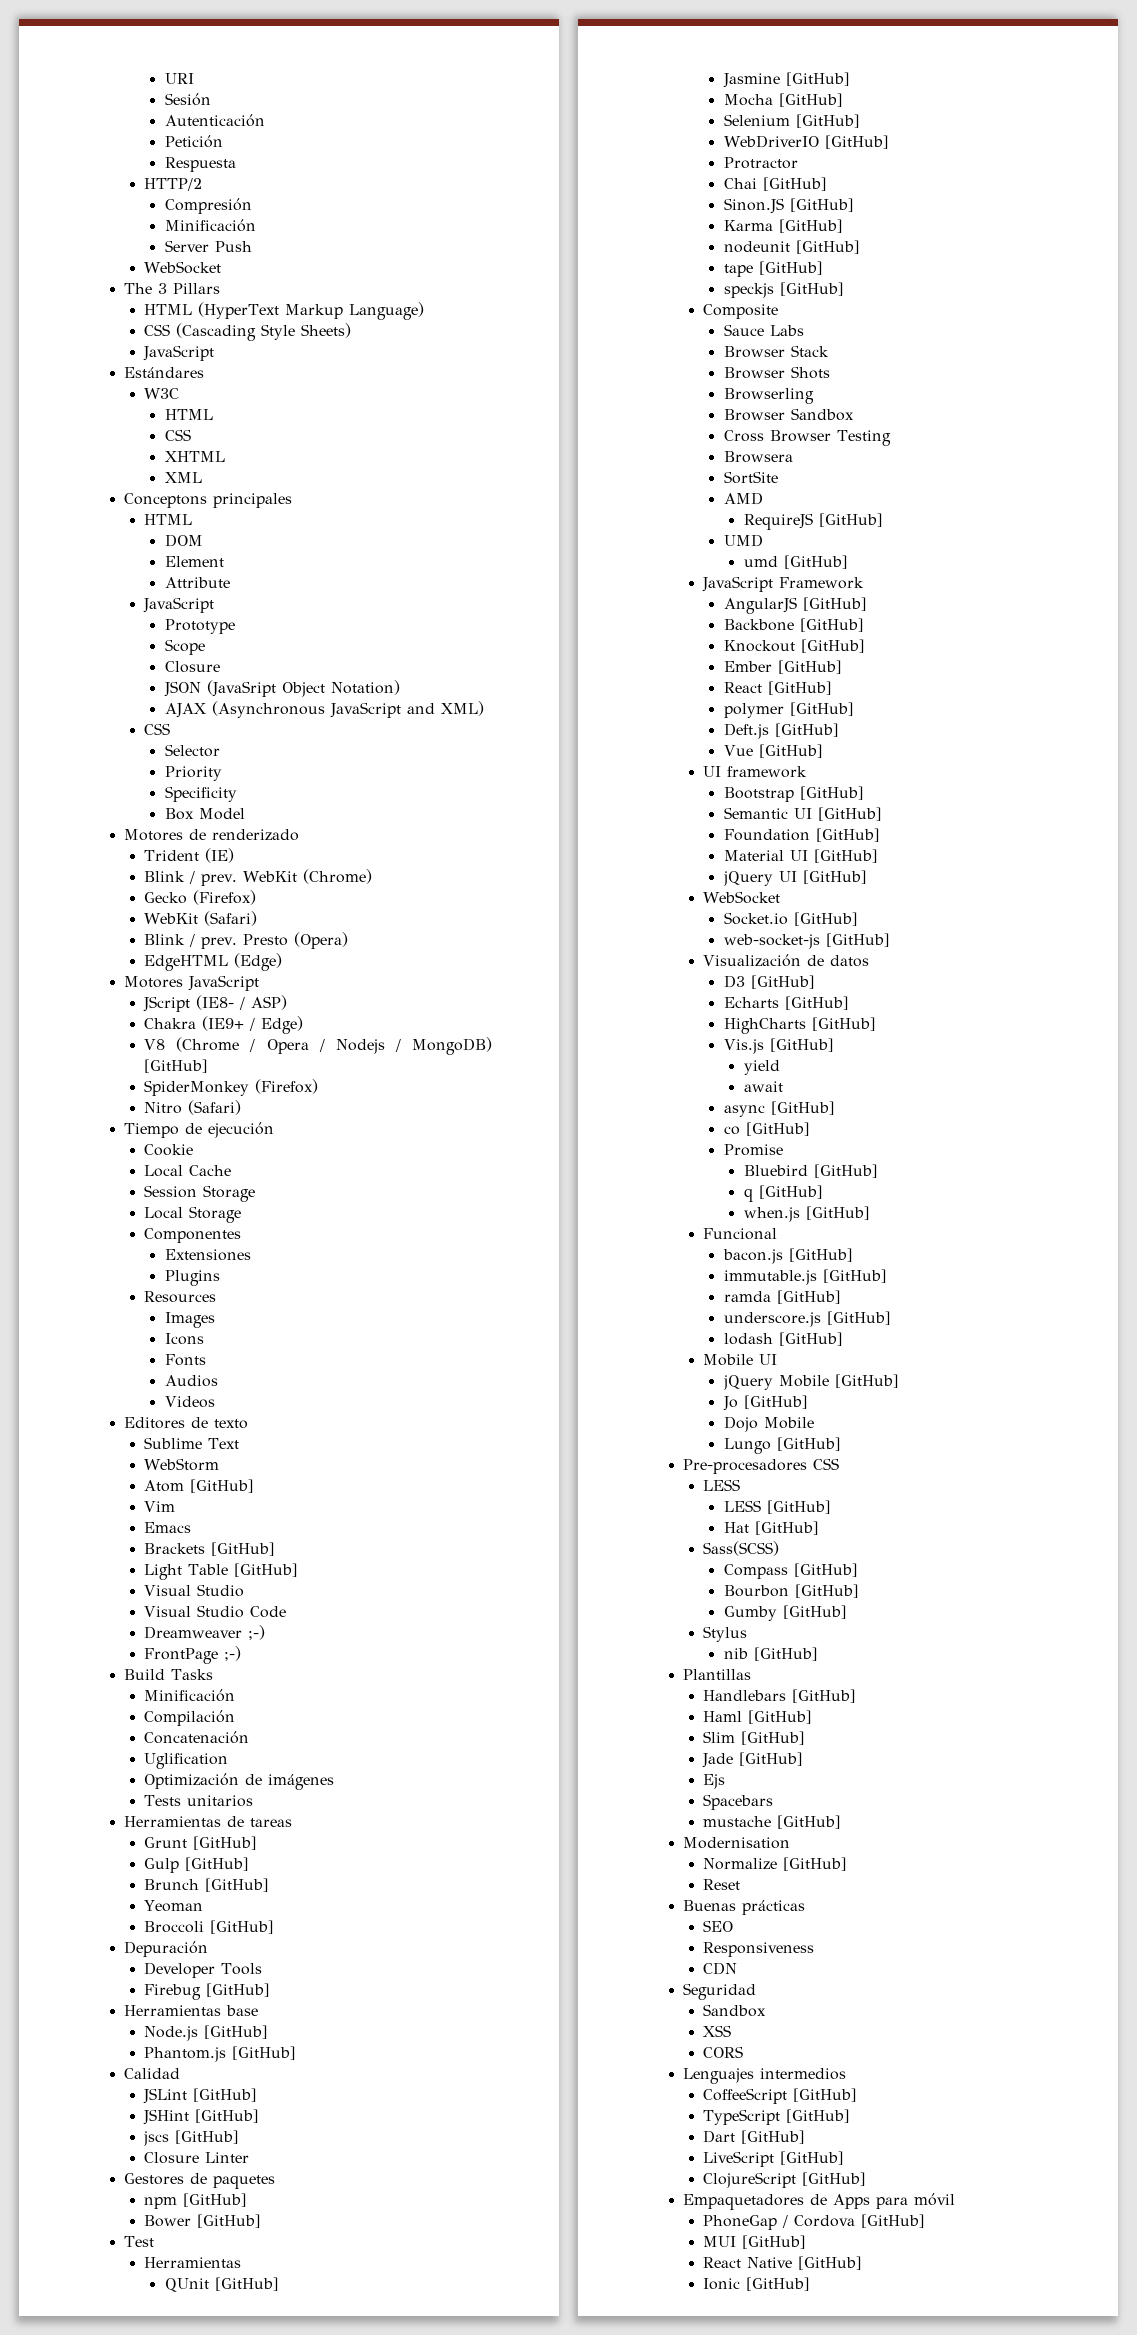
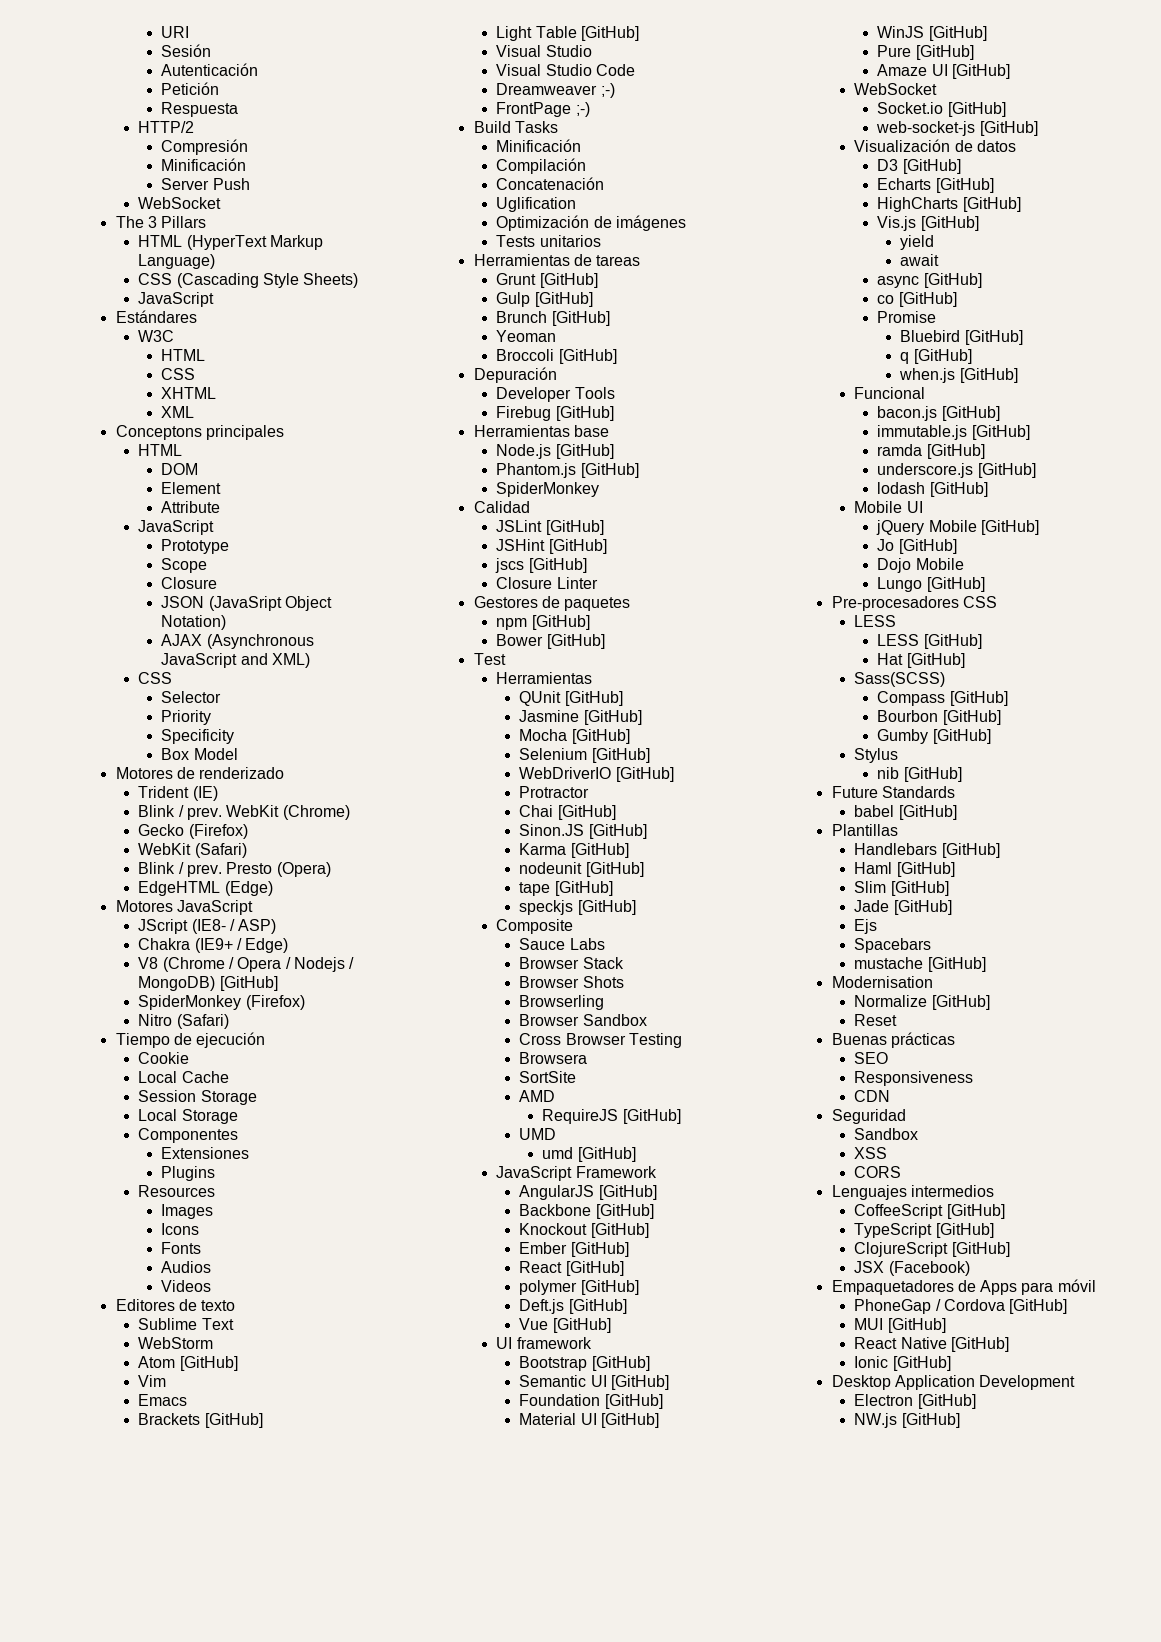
  Phantom.js [GitHub]
+ SpiderMonkey
- jQuery UI [GitHub]
+ WinJS [GitHub]
+ Pure [GitHub]
+ Amaze UI [GitHub]
+ Future Standards
+ babel [GitHub]
- Dart [GitHub]
- LiveScript [GitHub]
  ClojureScript [GitHub]
+ JSX (Facebook)
+ Desktop Application Development
+ Electron [GitHub]
+ NW.js [GitHub]

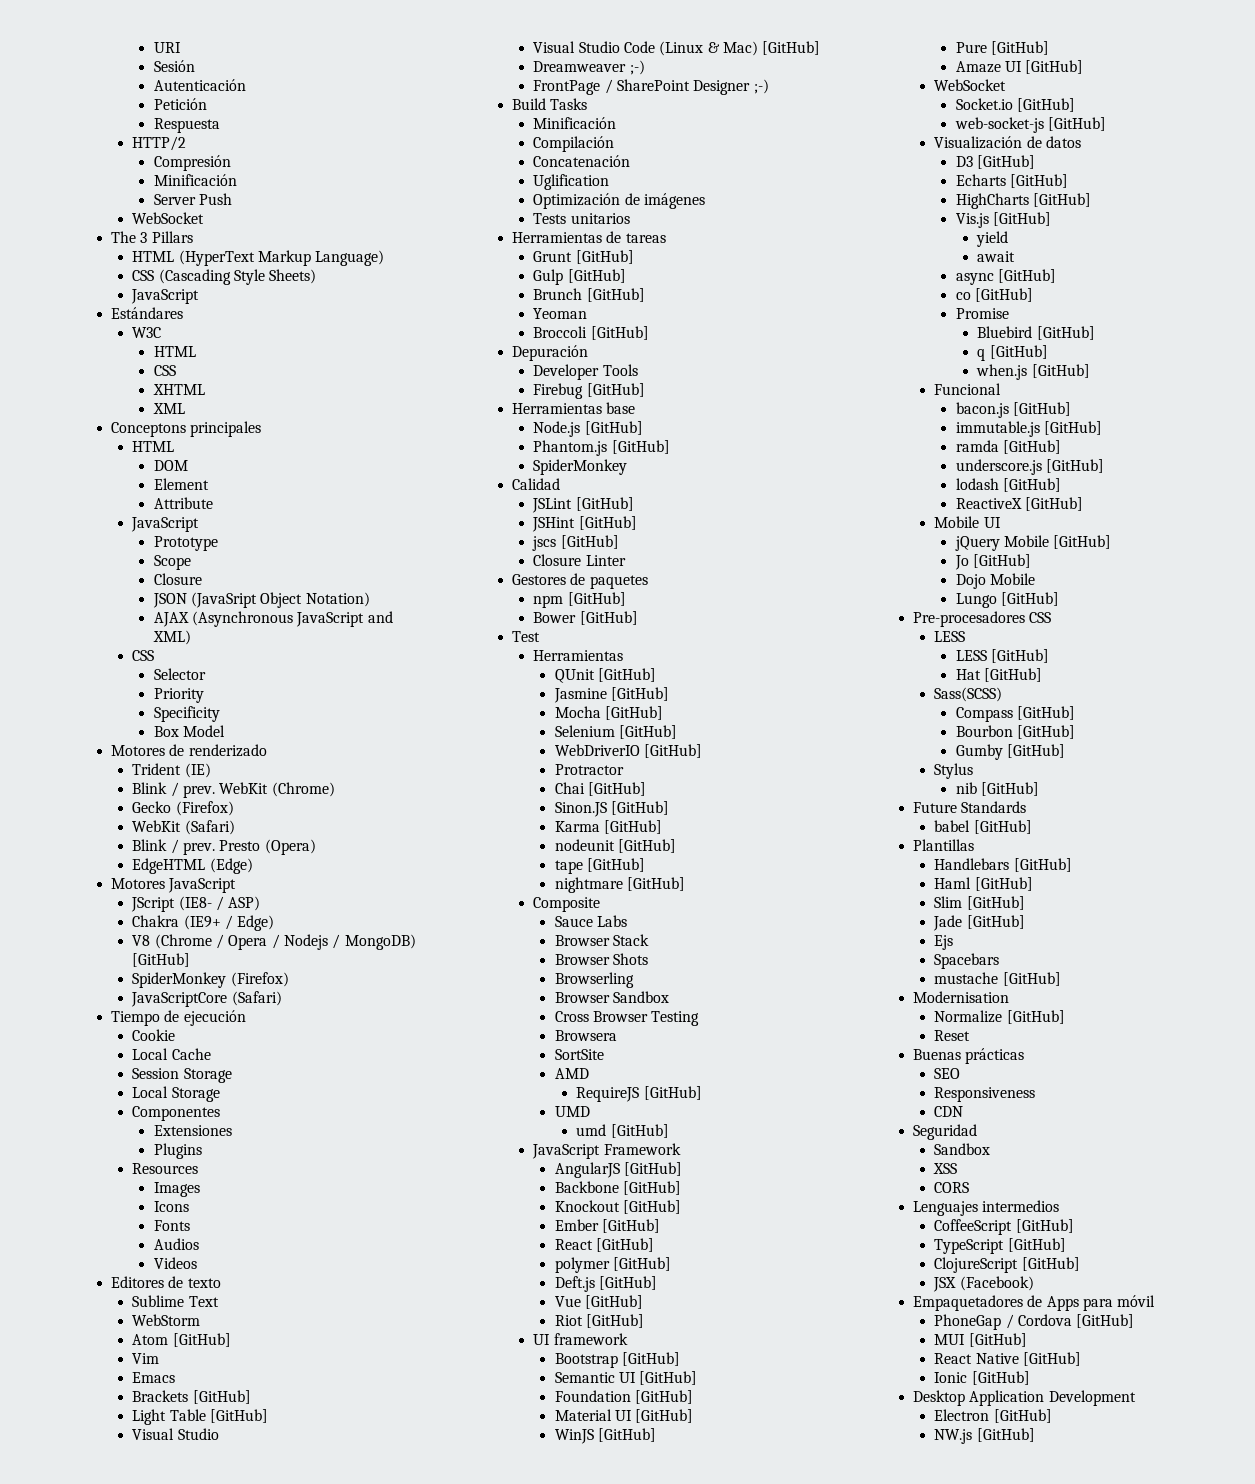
- Nitro (Safari)
+ JavaScriptCore (Safari)
- Visual Studio Code
+ Visual Studio Code (Linux & Mac) [GitHub]
- FrontPage ;-)
+ FrontPage / SharePoint Designer ;-)
- speckjs [GitHub]
+ nightmare [GitHub]
+ Riot [GitHub]
+ ReactiveX [GitHub]

